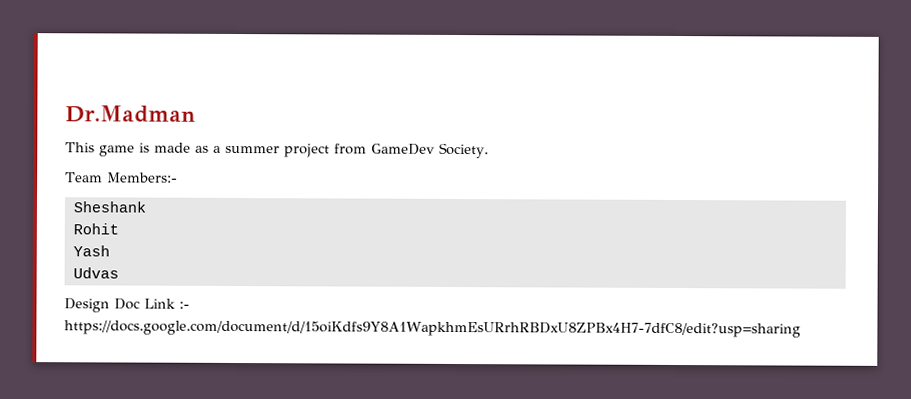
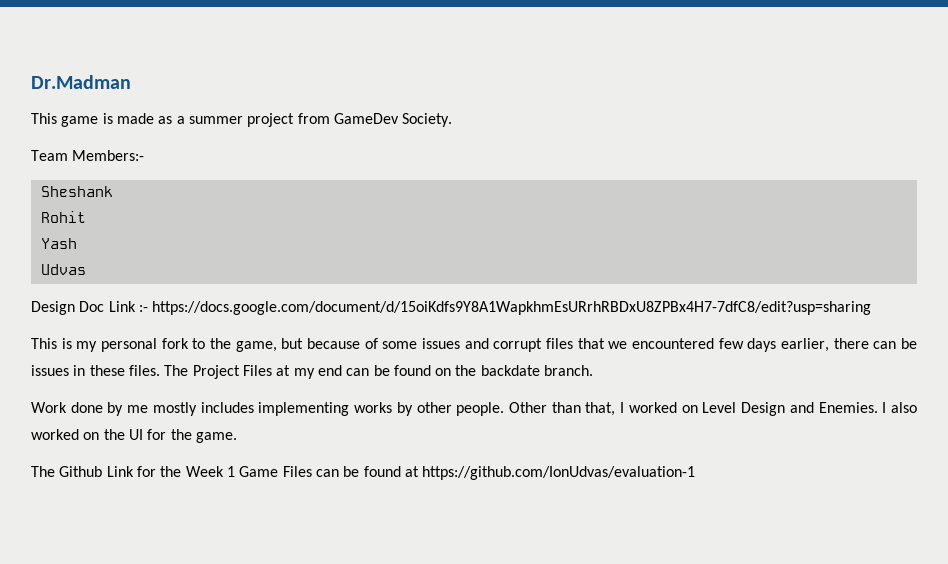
+ This is my personal fork to the game, but because of some issues and corrupt files that we encountered few days earlier, there can be issues in these files. The Project Files at my end can be found on the backdate branch.
+ Work done by me mostly includes implementing works by other people. Other than that, I worked on Level Design and Enemies. I also worked on the UI for the game.
+ The Github Link for the Week 1 Game Files can be found at https://github.com/IonUdvas/evaluation-1

